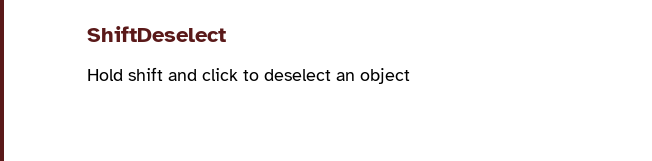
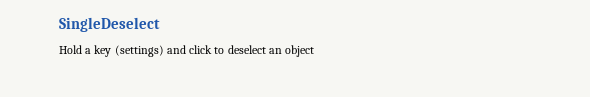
- ShiftDeselect
+ SingleDeselect
- Hold shift and click to deselect an object
+ Hold a key (settings) and click to deselect an object

